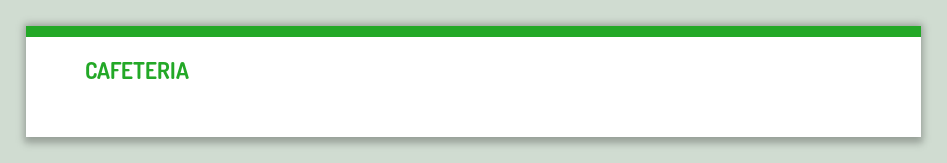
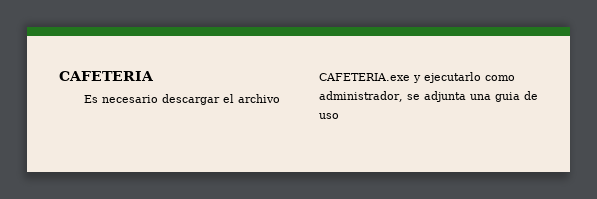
+ Es necesario descargar el archivo CAFETERIA.exe y ejecutarlo como administrador, se adjunta una guia de uso

